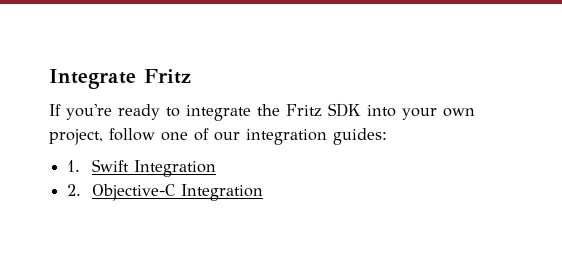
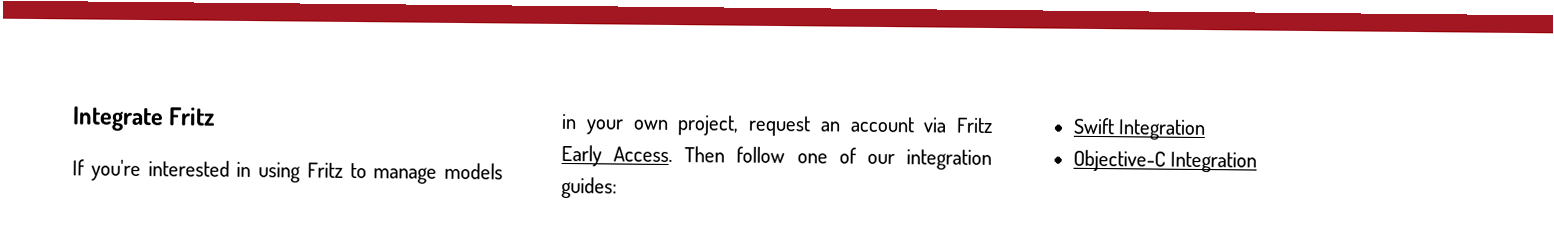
- If you're ready to integrate the Fritz SDK into your own project, follow one of our integration guides:
+ If you're interested in using Fritz to manage models in your own project, request an account via Fritz Early Access. Then follow one of our integration guides:
- 1. Swift Integration
+ Swift Integration
- 2. Objective-C Integration
+ Objective-C Integration

